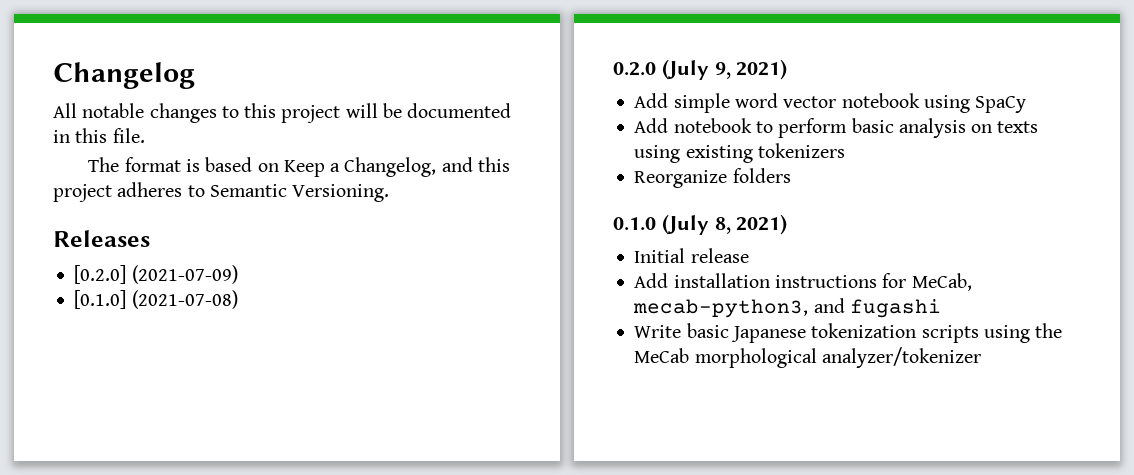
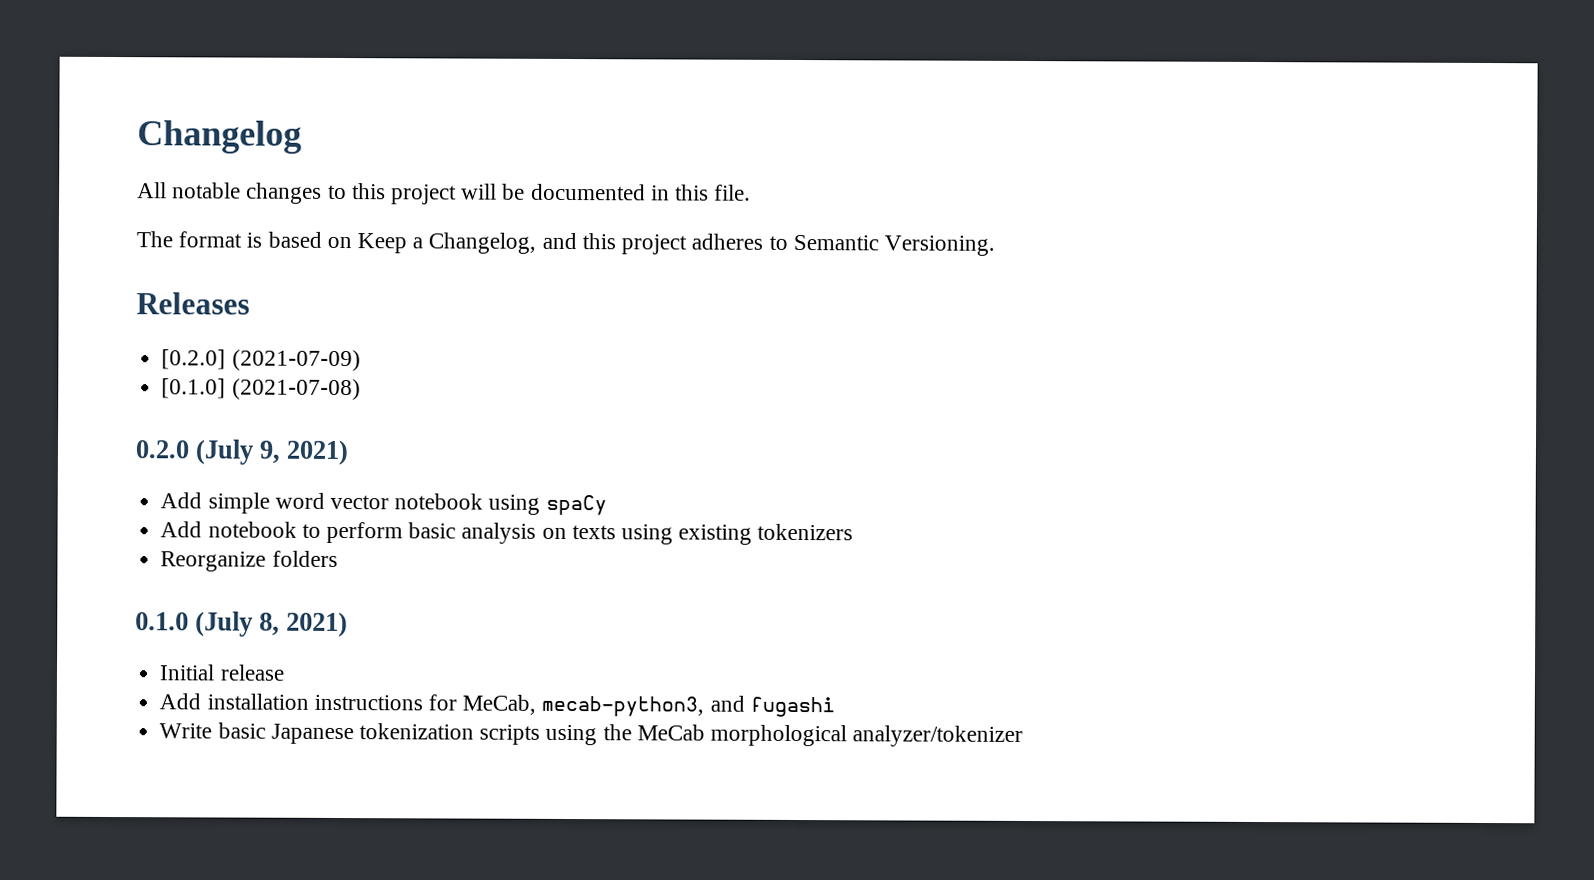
- Add simple word vector notebook using SpaCy
+ Add simple word vector notebook using spaCy

